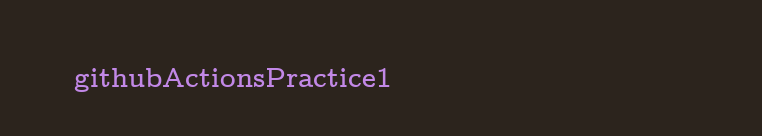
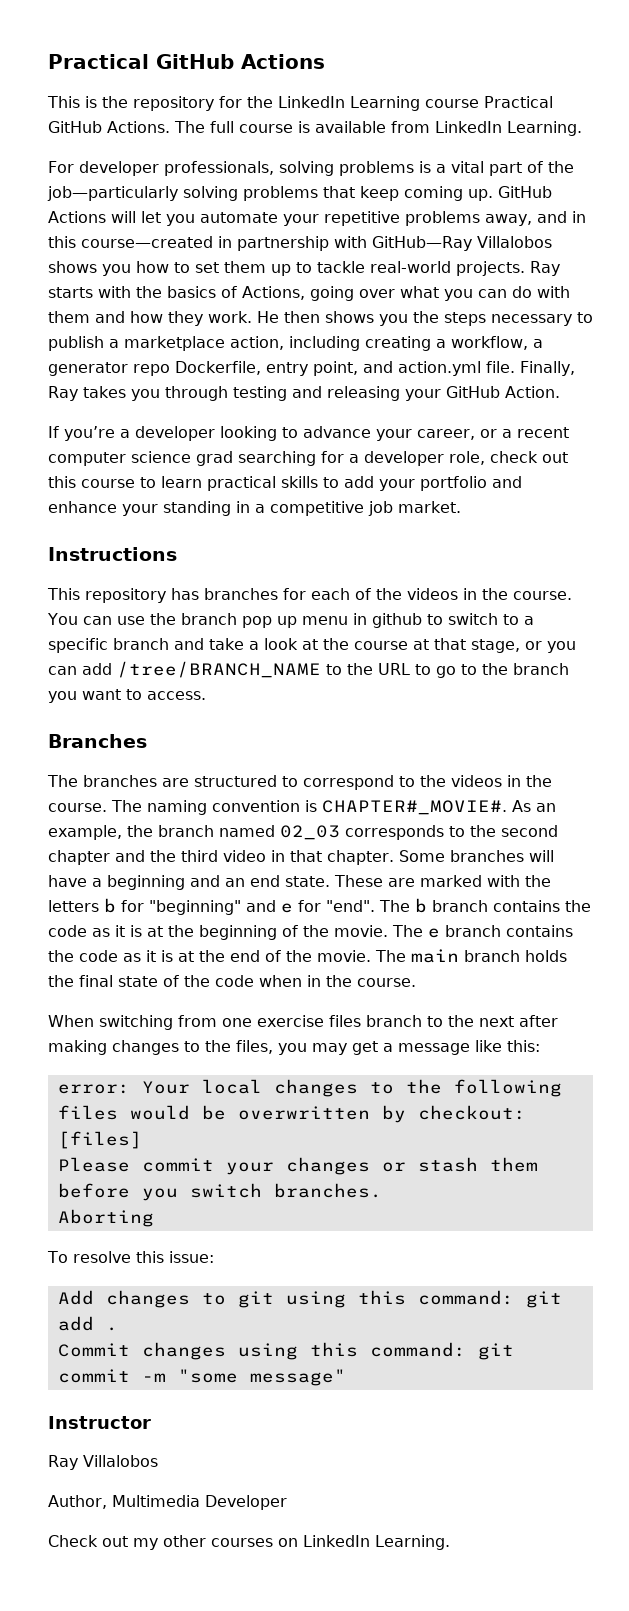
- githubActionsPractice1
+ Practical GitHub Actions
+ This is the repository for the LinkedIn Learning course Practical GitHub Actions. The full course is available from LinkedIn Learning.
+ For developer professionals, solving problems is a vital part of the job—particularly solving problems that keep coming up. GitHub Actions will let you automate your repetitive problems away, and in this course—created in partnership with GitHub—Ray Villalobos shows you how to set them up to tackle real-world projects. Ray starts with the basics of Actions, going over what you can do with them and how they work. He then shows you the steps necessary to publish a marketplace action, including creating a workflow, a generator repo Dockerfile, entry point, and action.yml file. Finally, Ray takes you through testing and releasing your GitHub Action.
+ If you’re a developer looking to advance your career, or a recent computer science grad searching for a developer role, check out this course to learn practical skills to add your portfolio and enhance your standing in a competitive job market.
+ Instructions
+ This repository has branches for each of the videos in the course. You can use the branch pop up menu in github to switch to a specific branch and take a look at the course at that stage, or you can add /tree/BRANCH_NAME to the URL to go to the branch you want to access.
+ Branches
+ The branches are structured to correspond to the videos in the course. The naming convention is CHAPTER#_MOVIE#. As an example, the branch named 02_03 corresponds to the second chapter and the third video in that chapter. Some branches will have a beginning and an end state. These are marked with the letters b for "beginning" and e for "end". The b branch contains the code as it is at the beginning of the movie. The e branch contains the code as it is at the end of the movie. The main branch holds the final state of the code when in the course.
+ When switching from one exercise files branch to the next after making changes to the files, you may get a message like this:
+ error: Your local changes to the following files would be overwritten by checkout: [files]
+ Please commit your changes or stash them before you switch branches.
+ Aborting
+ To resolve this issue:
+ Add changes to git using this command: git add .
+ Commit changes using this command: git commit -m "some message"
+ Instructor
+ Ray Villalobos
+ Author, Multimedia Developer
+ Check out my other courses on LinkedIn Learning.

